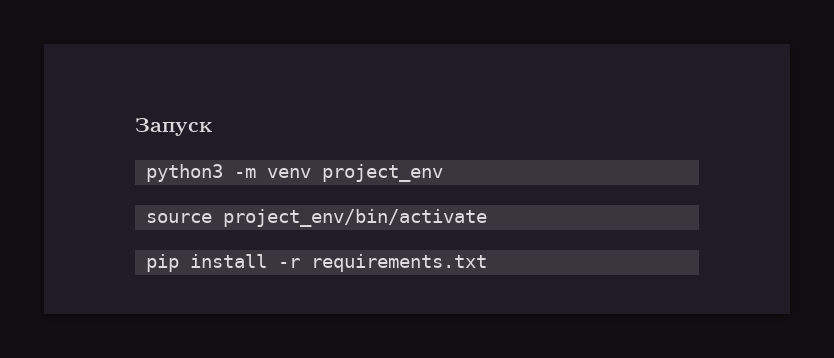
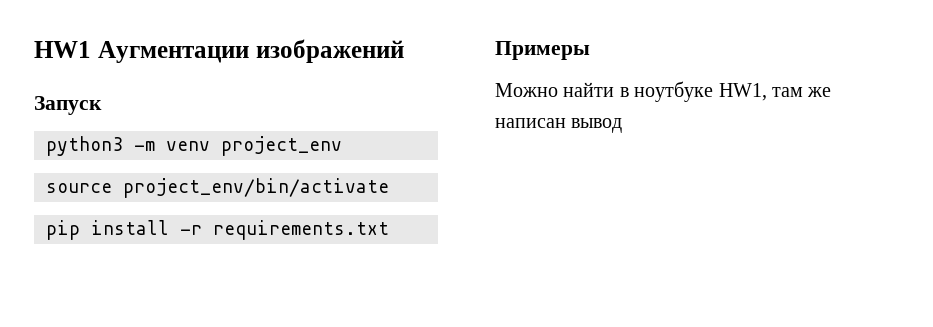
+ HW1 Аугментации изображений
+ Примеры
+ Можно найти в ноутбуке HW1, там же написан вывод

